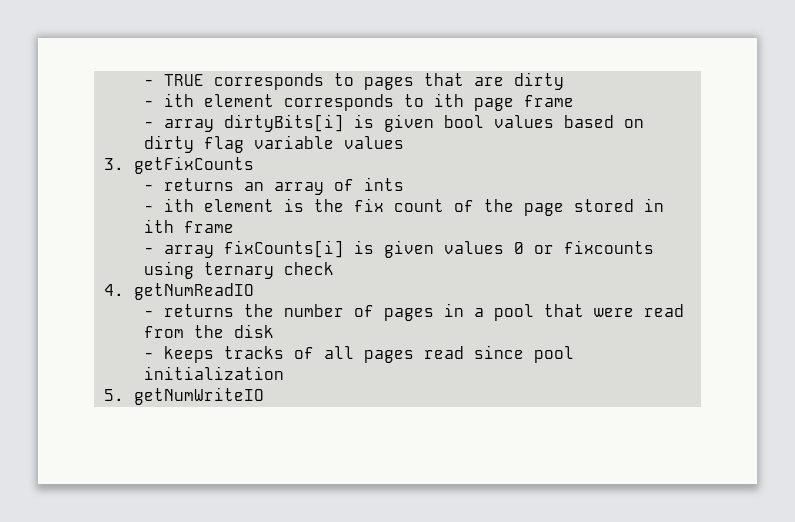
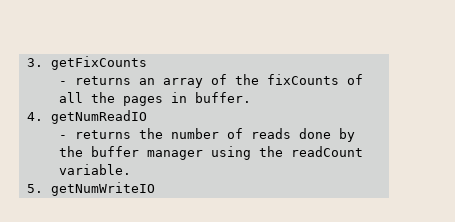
- - TRUE corresponds to pages that are dirty
- - ith element corresponds to ith page frame
- - array dirtyBits[i] is given bool values based on dirty flag variable values
- - returns an array of ints
- - ith element is the fix count of the page stored in ith frame
- - array fixCounts[i] is given values 0 or fixcounts using ternary check
+ - returns an array of the fixCounts of all the pages in buffer.
- - returns the number of pages in a pool that were read from the disk
- - keeps tracks of all pages read since pool initialization
+ - returns the number of reads done by the buffer manager using the readCount variable.

